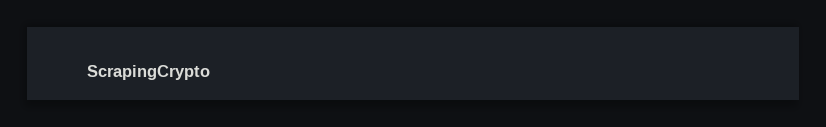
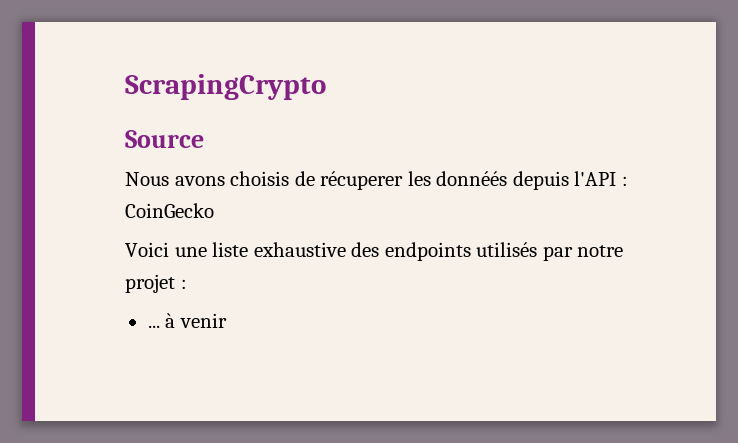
+ Source
+ Nous avons choisis de récuperer les donnéés depuis l'API : CoinGecko
+ Voici une liste exhaustive des endpoints utilisés par notre projet :
+ ... à venir

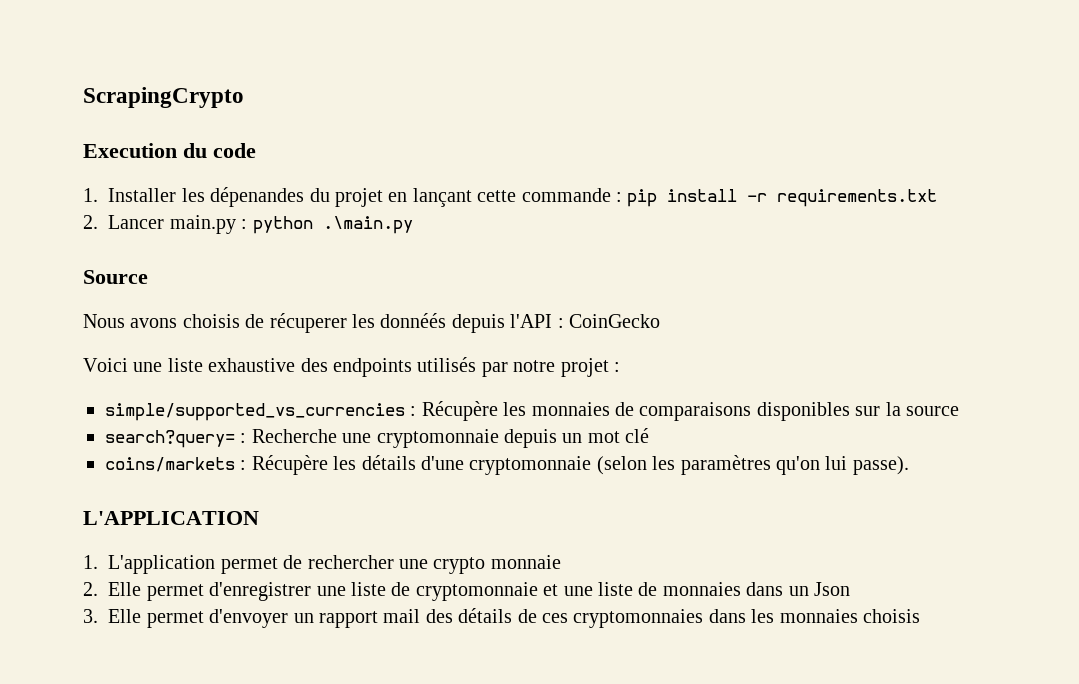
+ Execution du code
+ 1. Installer les dépenandes du projet en lançant cette commande : pip install -r requirements.txt
+ 2. Lancer main.py : python .\main.py
- ... à venir
+ simple/supported_vs_currencies : Récupère les monnaies de comparaisons disponibles sur la source
+ search?query= : Recherche une cryptomonnaie depuis un mot clé
+ coins/markets : Récupère les détails d'une cryptomonnaie (selon les paramètres qu'on lui passe).
+ L'APPLICATION
+ 1. L'application permet de rechercher une crypto monnaie
+ 2. Elle permet d'enregistrer une liste de cryptomonnaie et une liste de monnaies dans un Json
+ 3. Elle permet d'envoyer un rapport mail des détails de ces cryptomonnaies dans les monnaies choisis

